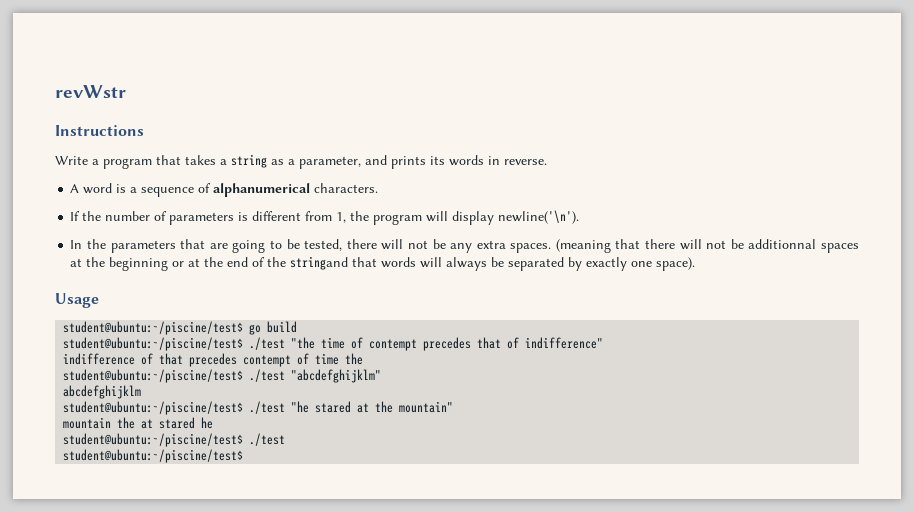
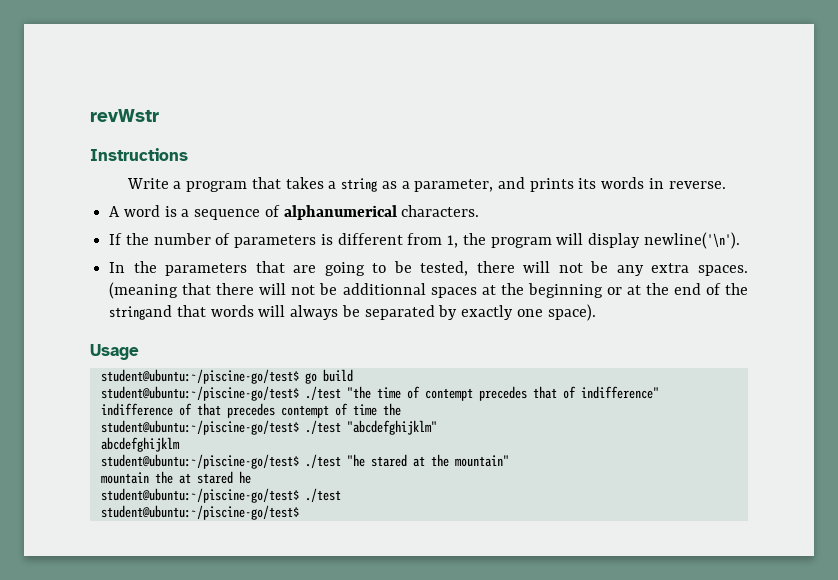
- student@ubuntu:~/piscine/test$ go build
+ student@ubuntu:~/piscine-go/test$ go build
- student@ubuntu:~/piscine/test$ ./test "the time of contempt precedes that of indifference"
+ student@ubuntu:~/piscine-go/test$ ./test "the time of contempt precedes that of indifference"
- student@ubuntu:~/piscine/test$ ./test "abcdefghijklm"
+ student@ubuntu:~/piscine-go/test$ ./test "abcdefghijklm"
- student@ubuntu:~/piscine/test$ ./test "he stared at the mountain"
+ student@ubuntu:~/piscine-go/test$ ./test "he stared at the mountain"
  mountain the at stared he
- student@ubuntu:~/piscine/test$ ./test
- student@ubuntu:~/piscine/test$
+ student@ubuntu:~/piscine-go/test$ ./test
+ student@ubuntu:~/piscine-go/test$

